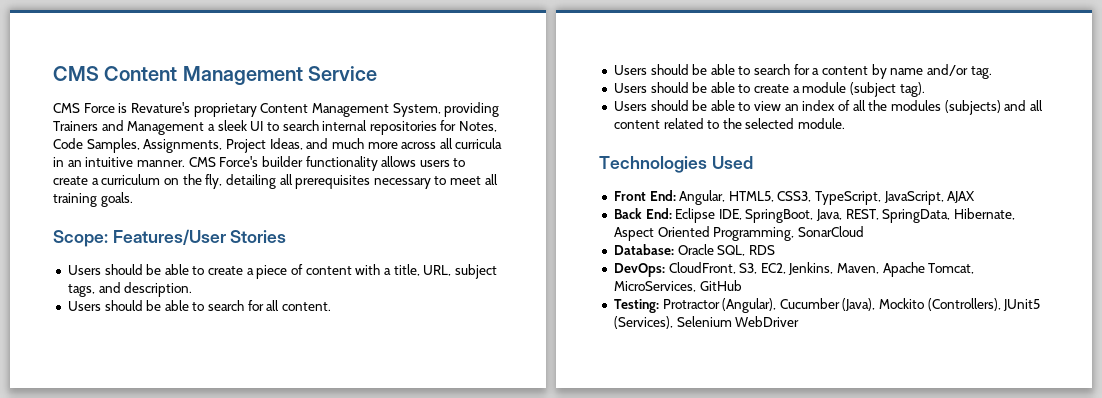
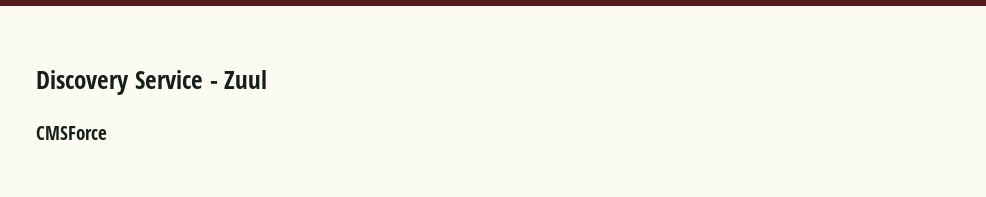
- CMS Content Management Service
- CMS Force is Revature's proprietary Content Management System, providing Trainers and Management a sleek UI to search internal repositories for Notes, Code Samples, Assignments, Project Ideas, and much more across all curricula in an intuitive manner. CMS Force's builder functionality allows users to create a curriculum on the fly, detailing all prerequisites necessary to meet all training goals.
- Scope: Features/User Stories
- Users should be able to create a piece of content with a title, URL, subject tags, and description.
- Users should be able to search for all content.
- Users should be able to search for a content by name and/or tag.
- Users should be able to create a module (subject tag).
- Users should be able to view an index of all the modules (subjects) and all content related to the selected module.
- Technologies Used
- Front End: Angular, HTML5, CSS3, TypeScript, JavaScript, AJAX
- Back End: Eclipse IDE, SpringBoot, Java, REST, SpringData, Hibernate, Aspect Oriented Programming, SonarCloud
- Database: Oracle SQL, RDS
- DevOps: CloudFront, S3, EC2, Jenkins, Maven, Apache Tomcat, MicroServices, GitHub
- Testing: Protractor (Angular), Cucumber (Java), Mockito (Controllers), JUnit5 (Services), Selenium WebDriver
+ Discovery Service - Zuul
+ CMSForce

